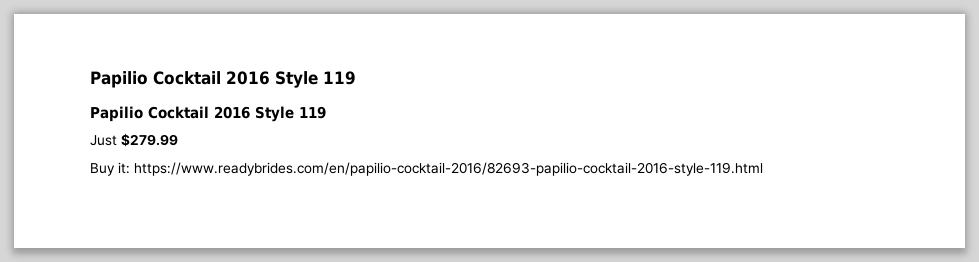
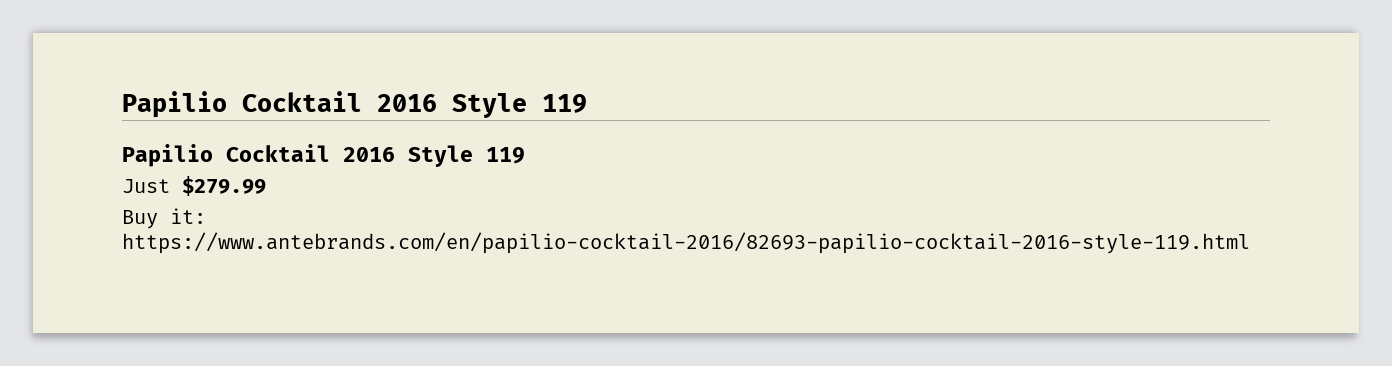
- Buy it: https://www.readybrides.com/en/papilio-cocktail-2016/82693-papilio-cocktail-2016-style-119.html
+ Buy it: https://www.antebrands.com/en/papilio-cocktail-2016/82693-papilio-cocktail-2016-style-119.html

